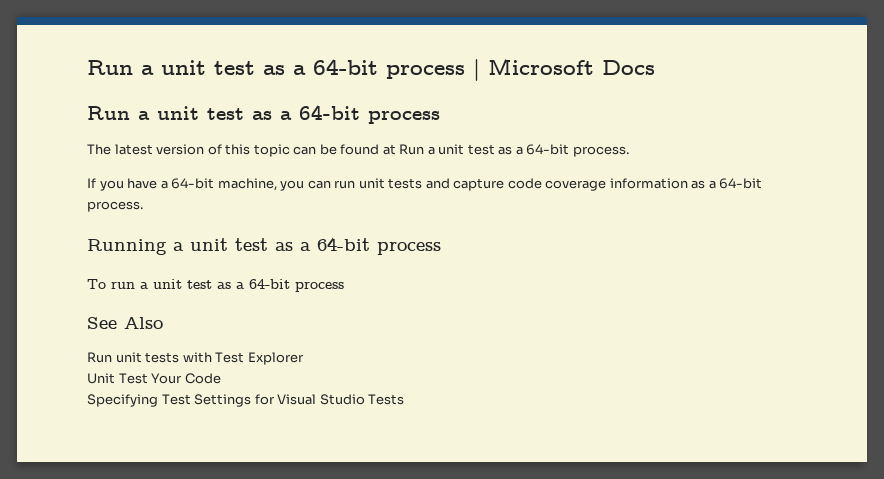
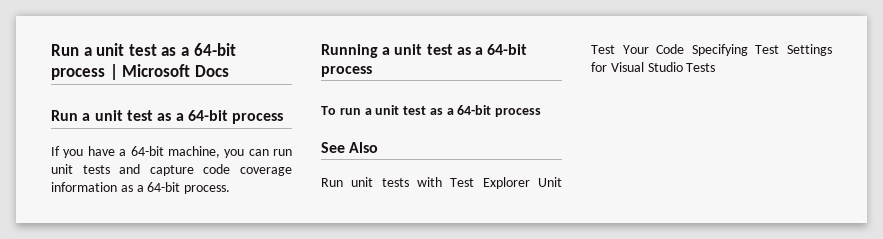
- The latest version of this topic can be found at Run a unit test as a 64-bit process.
- Run unit tests with Test Explorer
- Unit Test Your Code
- Specifying Test Settings for Visual Studio Tests
+ Run unit tests with Test Explorer Unit Test Your Code Specifying Test Settings for Visual Studio Tests

